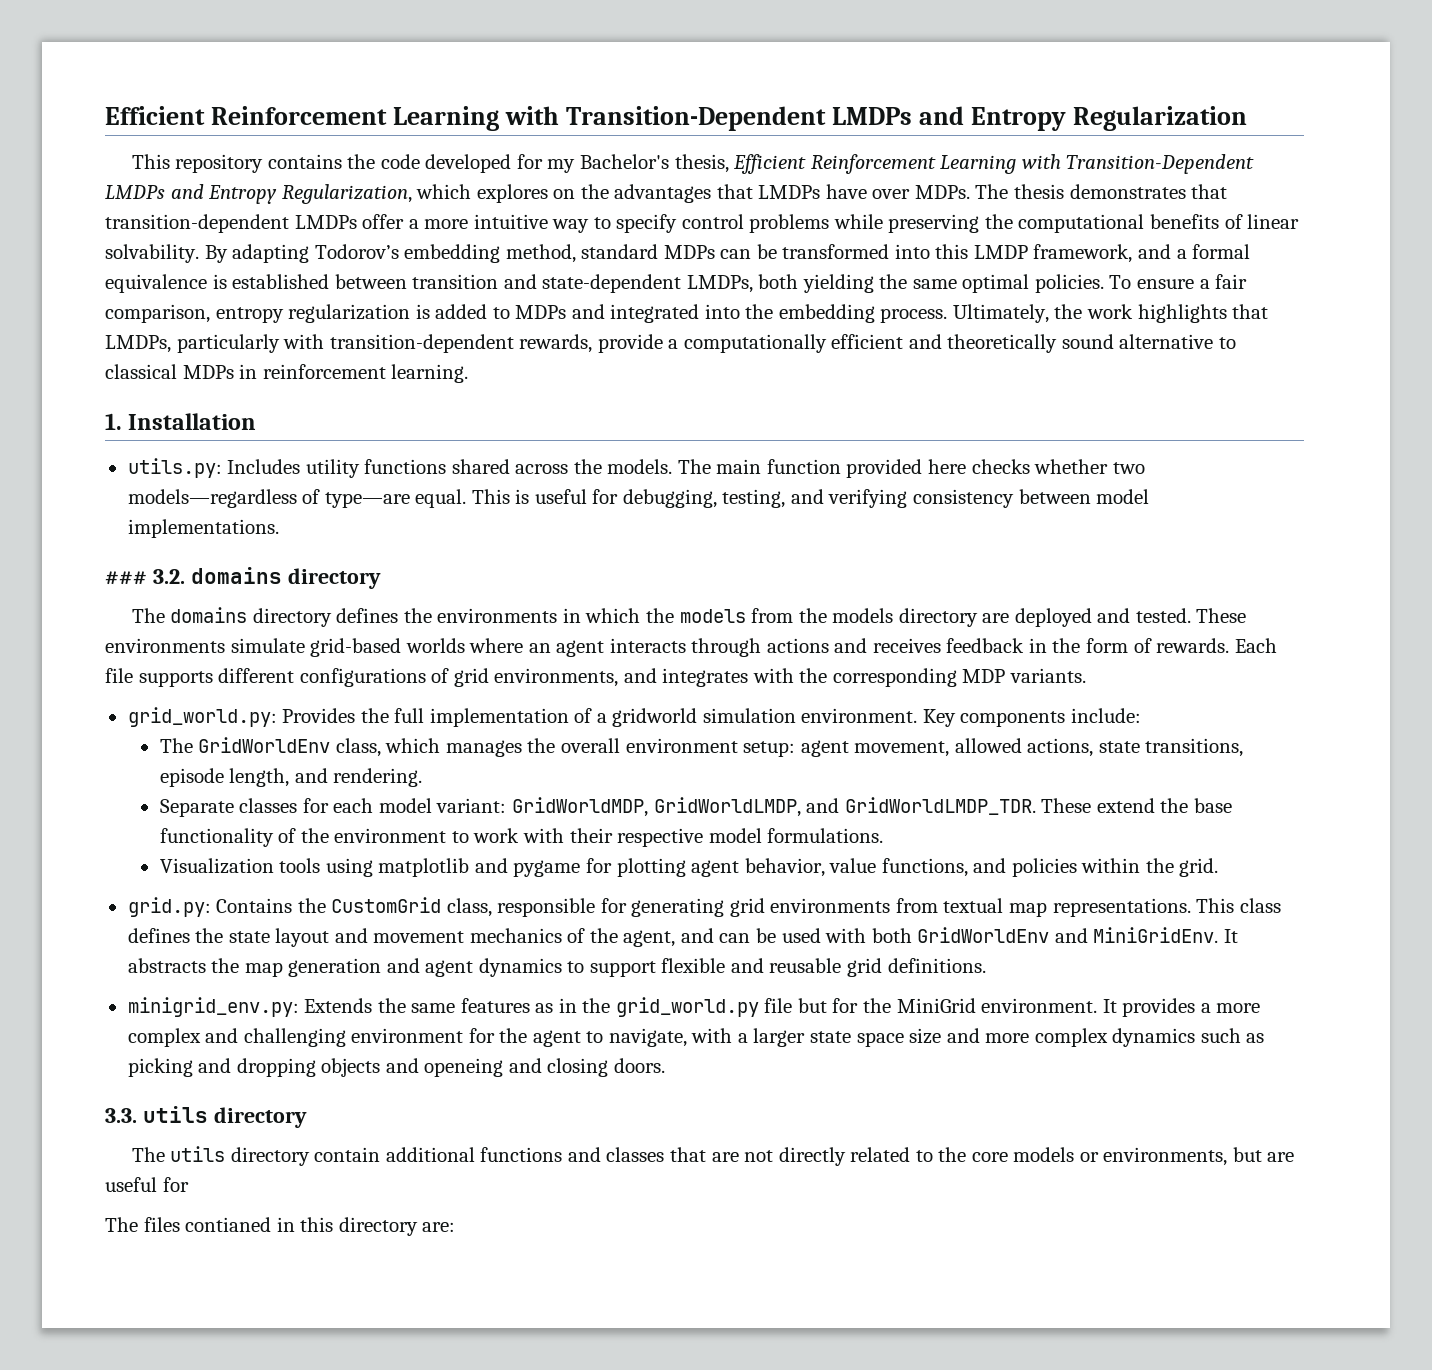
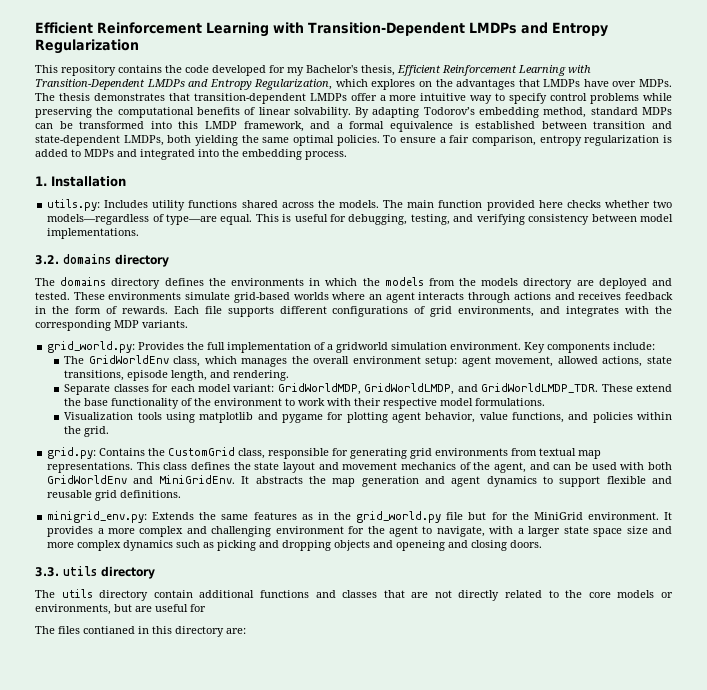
- Ultimately, the work highlights that LMDPs, particularly with transition-dependent rewards, provide a computationally efficient and theoretically sound alternative to classical MDPs in reinforcement learning.
- ### 3.2. domains directory
+ 3.2. domains directory

